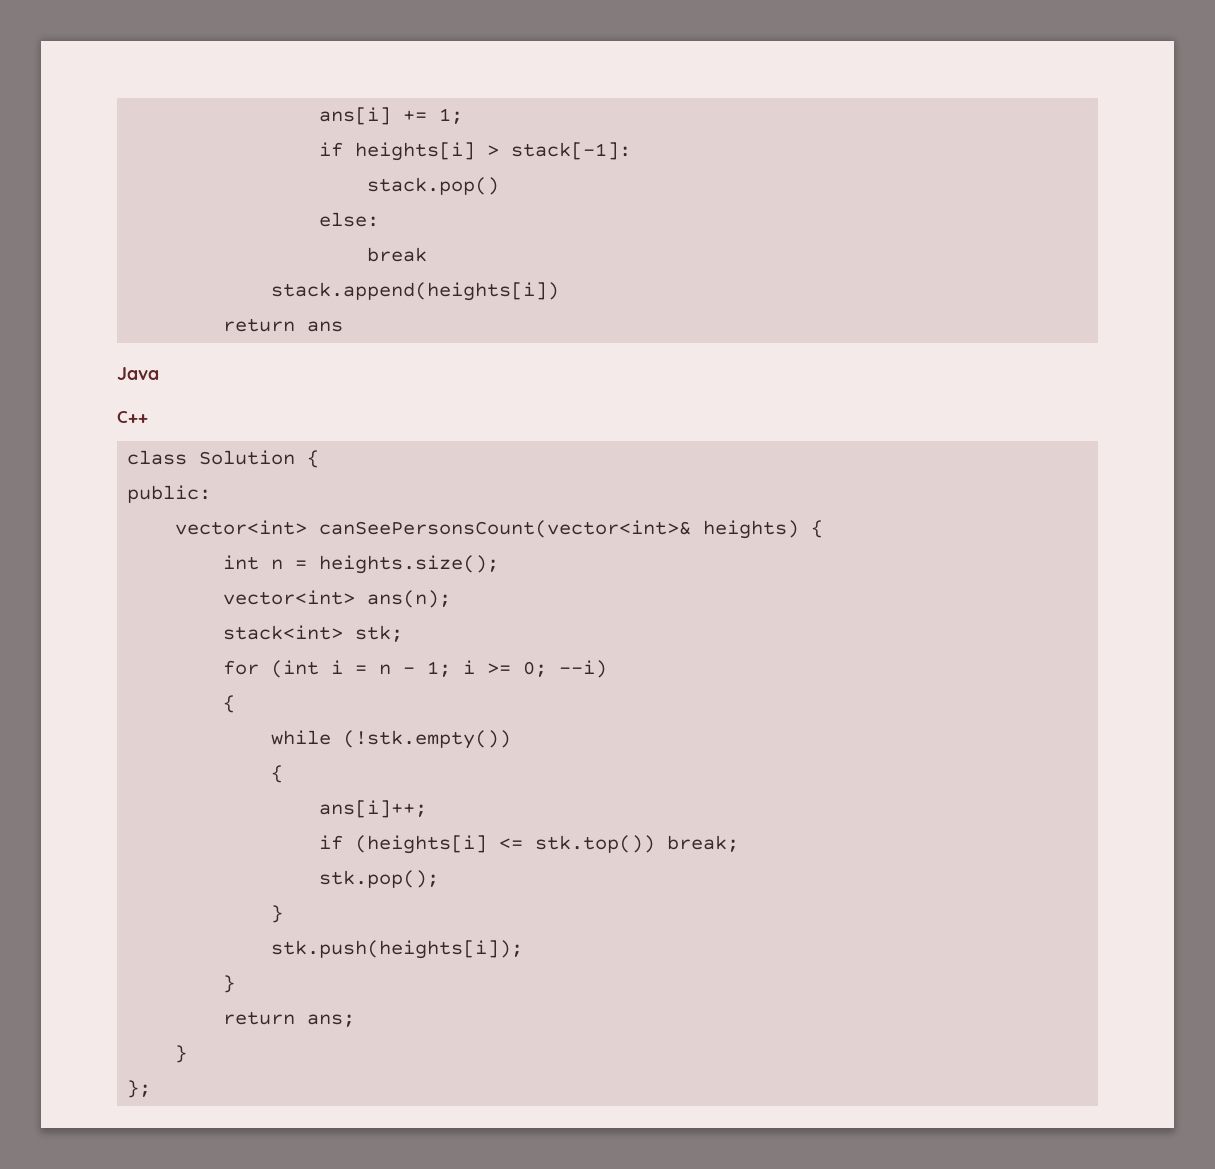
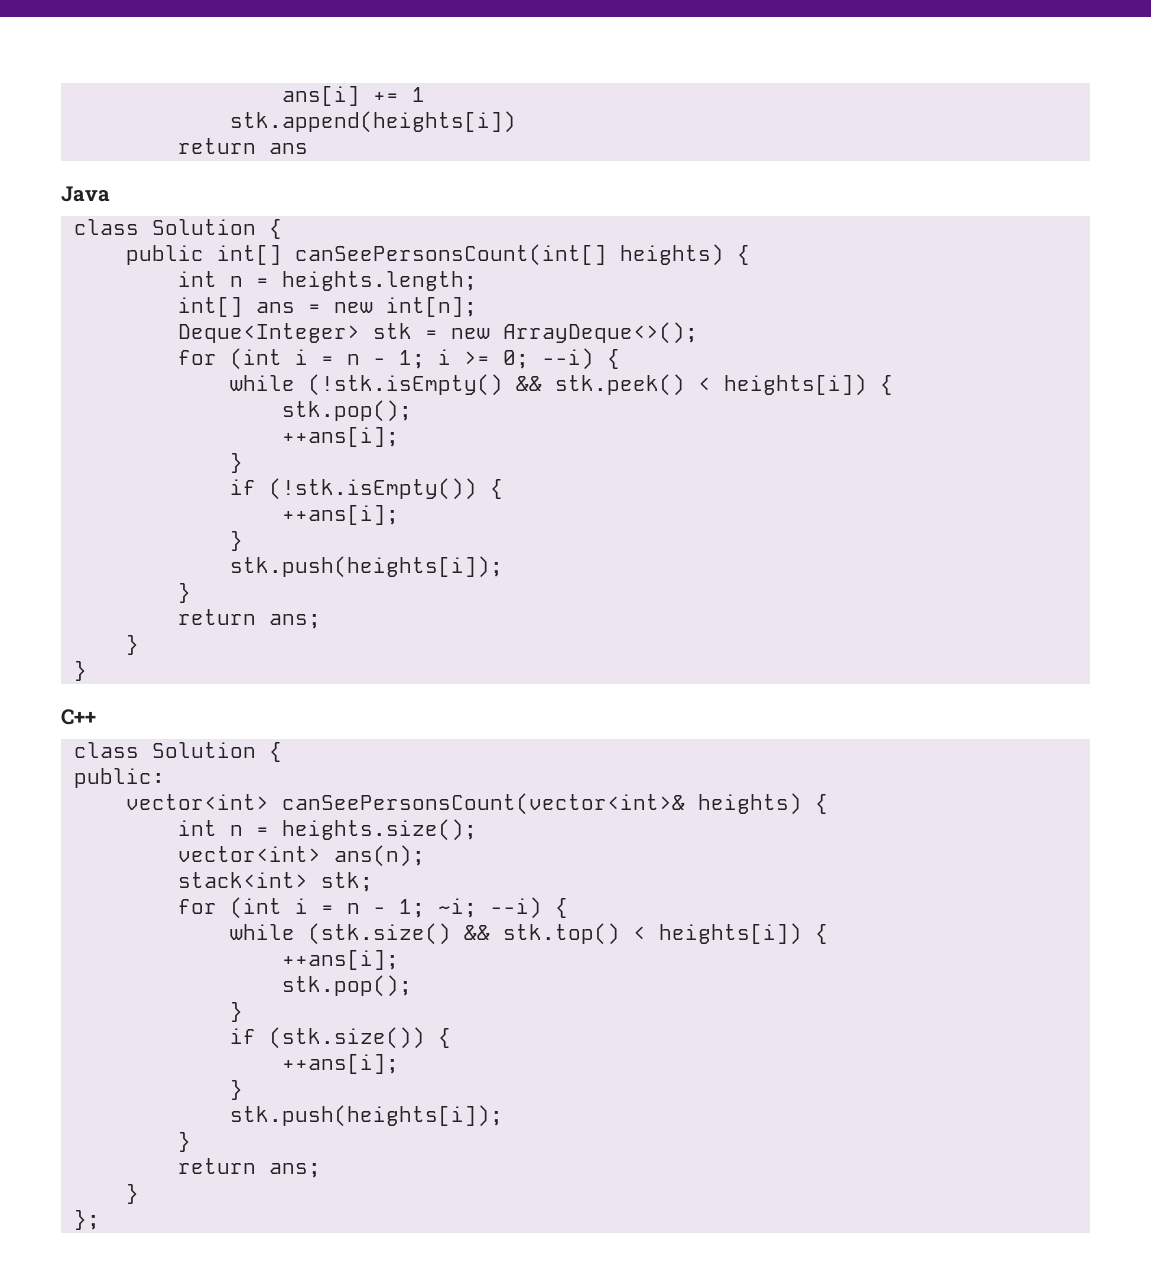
- ans[i] += 1;
- if heights[i] > stack[-1]:
- stack.pop()
- else:
- break
- stack.append(heights[i])
+ ans[i] += 1
+ stk.append(heights[i])
  return ans
  Java
+ class Solution {
+ public int[] canSeePersonsCount(int[] heights) {
+ int n = heights.length;
+ int[] ans = new int[n];
+ Deque<Integer> stk = new ArrayDeque<>();
+ for (int i = n - 1; i >= 0; --i) {
+ while (!stk.isEmpty() && stk.peek() < heights[i]) {
+ stk.pop();
+ ++ans[i];
+ }
+ if (!stk.isEmpty()) {
+ ++ans[i];
+ }
+ stk.push(heights[i]);
+ }
+ return ans;
+ }
+ }
- for (int i = n - 1; i >= 0; --i)
- {
- while (!stk.empty())
- {
- ans[i]++;
- if (heights[i] <= stk.top()) break;
+ for (int i = n - 1; ~i; --i) {
+ while (stk.size() && stk.top() < heights[i]) {
+ ++ans[i];
  stk.pop();
+ }
+ if (stk.size()) {
+ ++ans[i];

